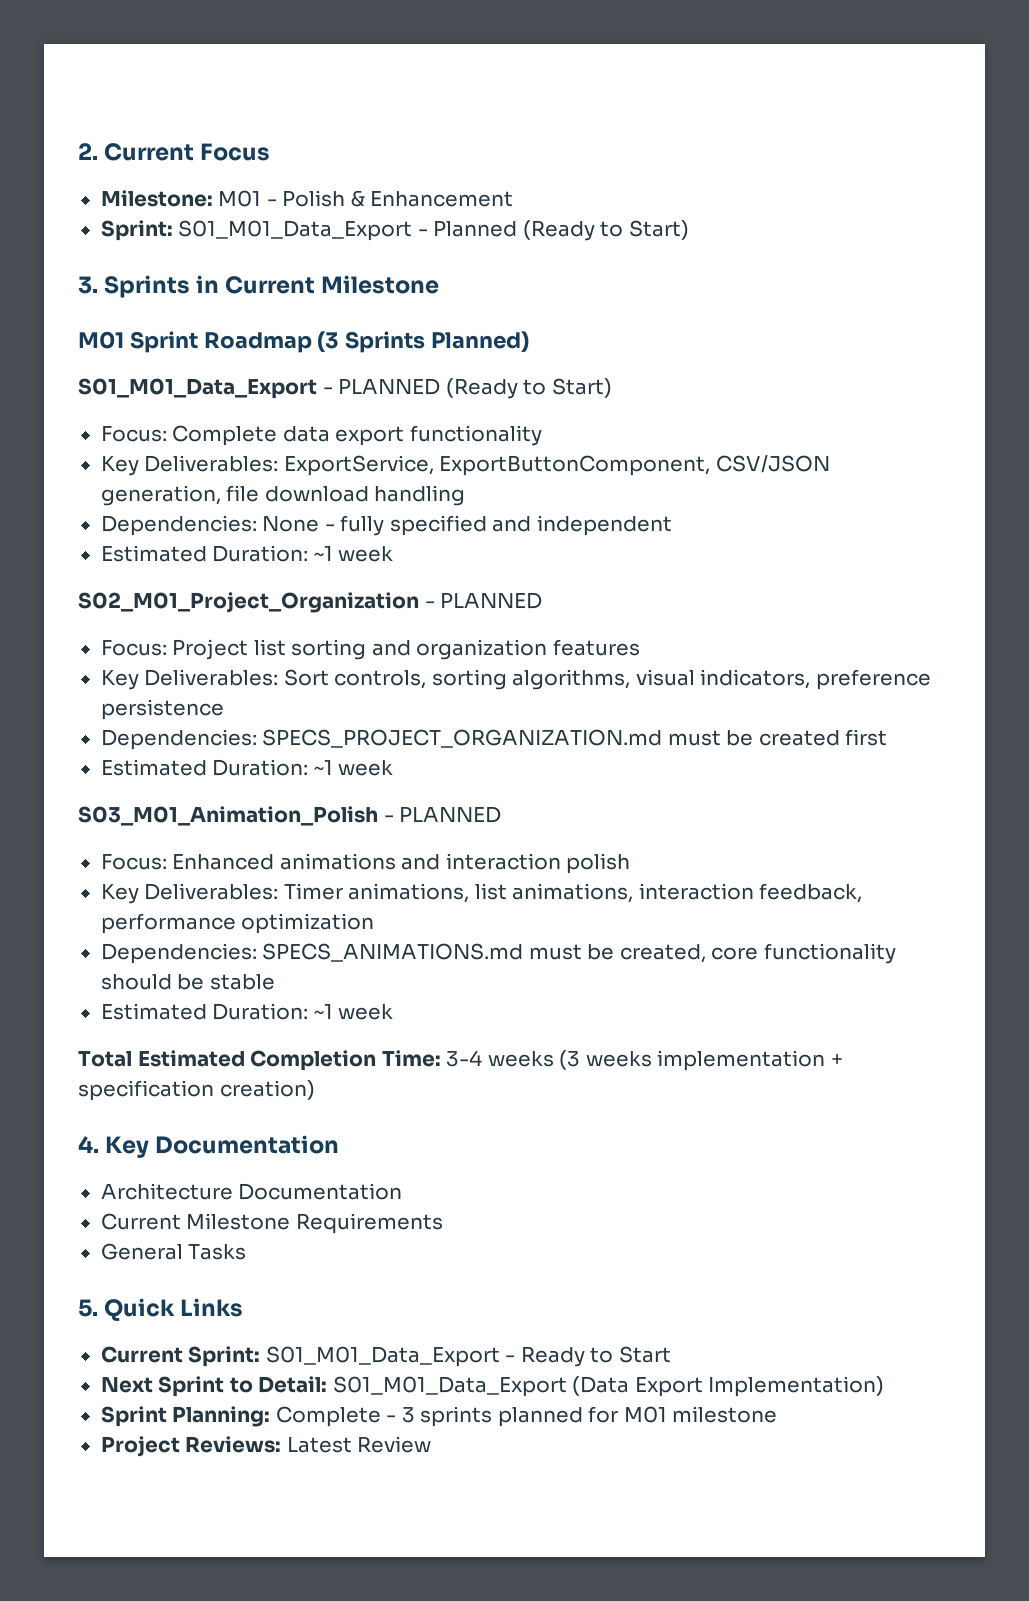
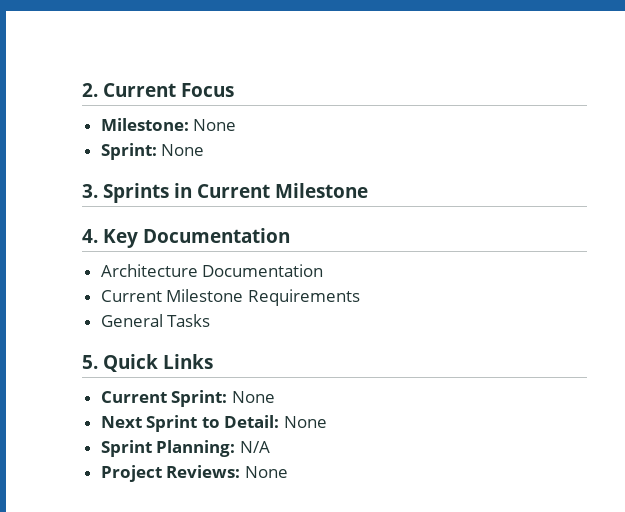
- Milestone: M01 - Polish & Enhancement
- Sprint: S01_M01_Data_Export - Planned (Ready to Start)
+ Milestone: None
+ Sprint: None
- M01 Sprint Roadmap (3 Sprints Planned)
- S01_M01_Data_Export - PLANNED (Ready to Start)
- Focus: Complete data export functionality
- Key Deliverables: ExportService, ExportButtonComponent, CSV/JSON generation, file download handling
- Dependencies: None - fully specified and independent
- Estimated Duration: ~1 week
- S02_M01_Project_Organization - PLANNED
- Focus: Project list sorting and organization features
- Key Deliverables: Sort controls, sorting algorithms, visual indicators, preference persistence
- Dependencies: SPECS_PROJECT_ORGANIZATION.md must be created first
- Estimated Duration: ~1 week
- S03_M01_Animation_Polish - PLANNED
- Focus: Enhanced animations and interaction polish
- Key Deliverables: Timer animations, list animations, interaction feedback, performance optimization
- Dependencies: SPECS_ANIMATIONS.md must be created, core functionality should be stable
- Estimated Duration: ~1 week
- Total Estimated Completion Time: 3-4 weeks (3 weeks implementation + specification creation)
- Current Sprint: S01_M01_Data_Export - Ready to Start
+ Current Sprint: None
- Next Sprint to Detail: S01_M01_Data_Export (Data Export Implementation)
- Sprint Planning: Complete - 3 sprints planned for M01 milestone
- Project Reviews: Latest Review
+ Next Sprint to Detail: None
+ Sprint Planning: N/A
+ Project Reviews: None

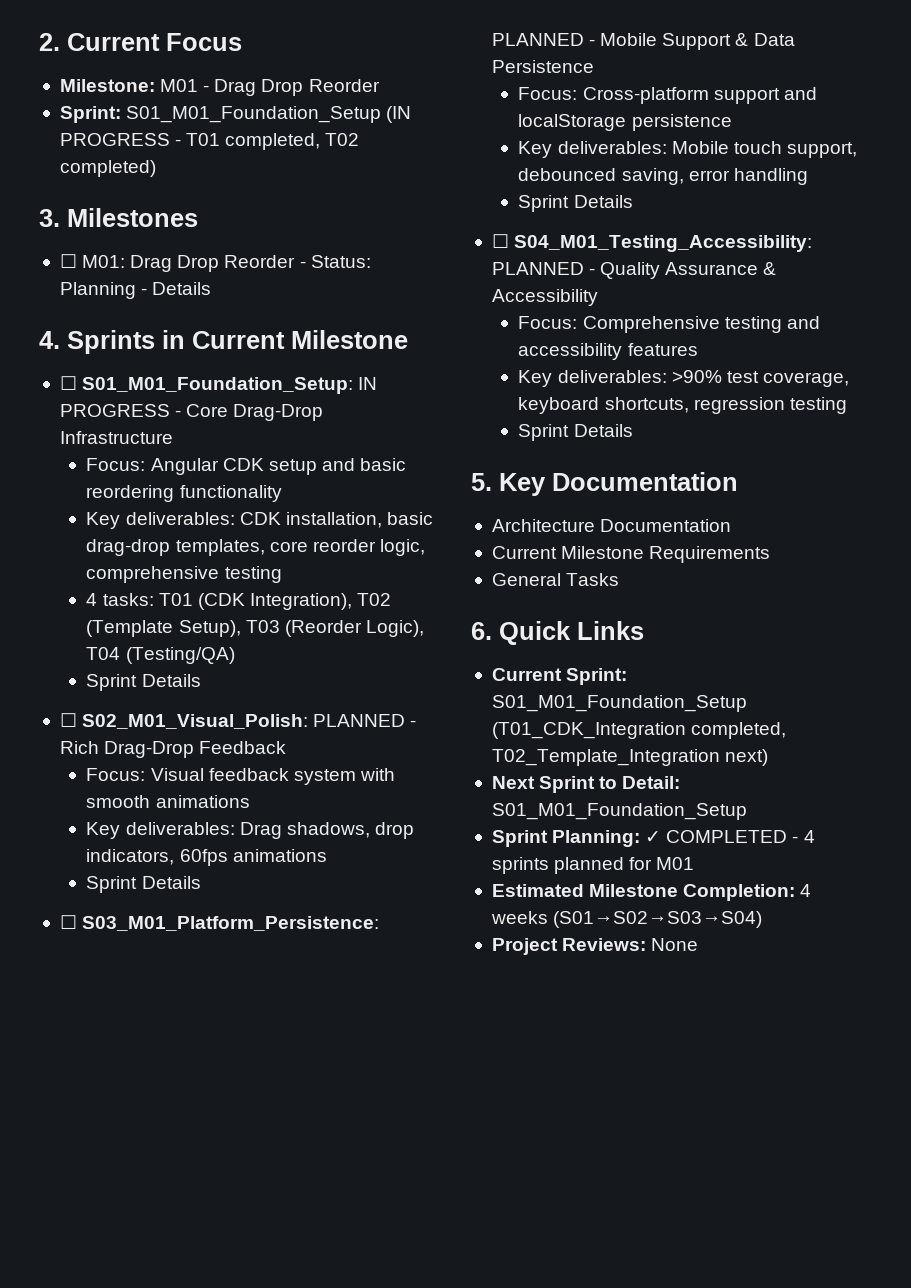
- Milestone: None
- Sprint: None
- 3. Sprints in Current Milestone
- 4. Key Documentation
+ Milestone: M01 - Drag Drop Reorder
+ Sprint: S01_M01_Foundation_Setup (IN PROGRESS - T01 completed, T02 completed)
+ 3. Milestones
+ ☐ M01: Drag Drop Reorder - Status: Planning - Details
+ 4. Sprints in Current Milestone
+ ☐ S01_M01_Foundation_Setup: IN PROGRESS - Core Drag-Drop Infrastructure
+ Focus: Angular CDK setup and basic reordering functionality
+ Key deliverables: CDK installation, basic drag-drop templates, core reorder logic, comprehensive testing
+ 4 tasks: T01 (CDK Integration), T02 (Template Setup), T03 (Reorder Logic), T04 (Testing/QA)
+ Sprint Details
+ ☐ S02_M01_Visual_Polish: PLANNED - Rich Drag-Drop Feedback
+ Focus: Visual feedback system with smooth animations
+ Key deliverables: Drag shadows, drop indicators, 60fps animations
+ Sprint Details
+ ☐ S03_M01_Platform_Persistence: PLANNED - Mobile Support & Data Persistence
+ Focus: Cross-platform support and localStorage persistence
+ Key deliverables: Mobile touch support, debounced saving, error handling
+ Sprint Details
+ ☐ S04_M01_Testing_Accessibility: PLANNED - Quality Assurance & Accessibility
+ Focus: Comprehensive testing and accessibility features
+ Key deliverables: >90% test coverage, keyboard shortcuts, regression testing
+ Sprint Details
+ 5. Key Documentation
- 5. Quick Links
+ 6. Quick Links
- Current Sprint: None
+ Current Sprint: S01_M01_Foundation_Setup (T01_CDK_Integration completed, T02_Template_Integration next)
- Next Sprint to Detail: None
+ Next Sprint to Detail: S01_M01_Foundation_Setup
- Sprint Planning: N/A
+ Sprint Planning: ✓ COMPLETED - 4 sprints planned for M01
+ Estimated Milestone Completion: 4 weeks (S01→S02→S03→S04)

